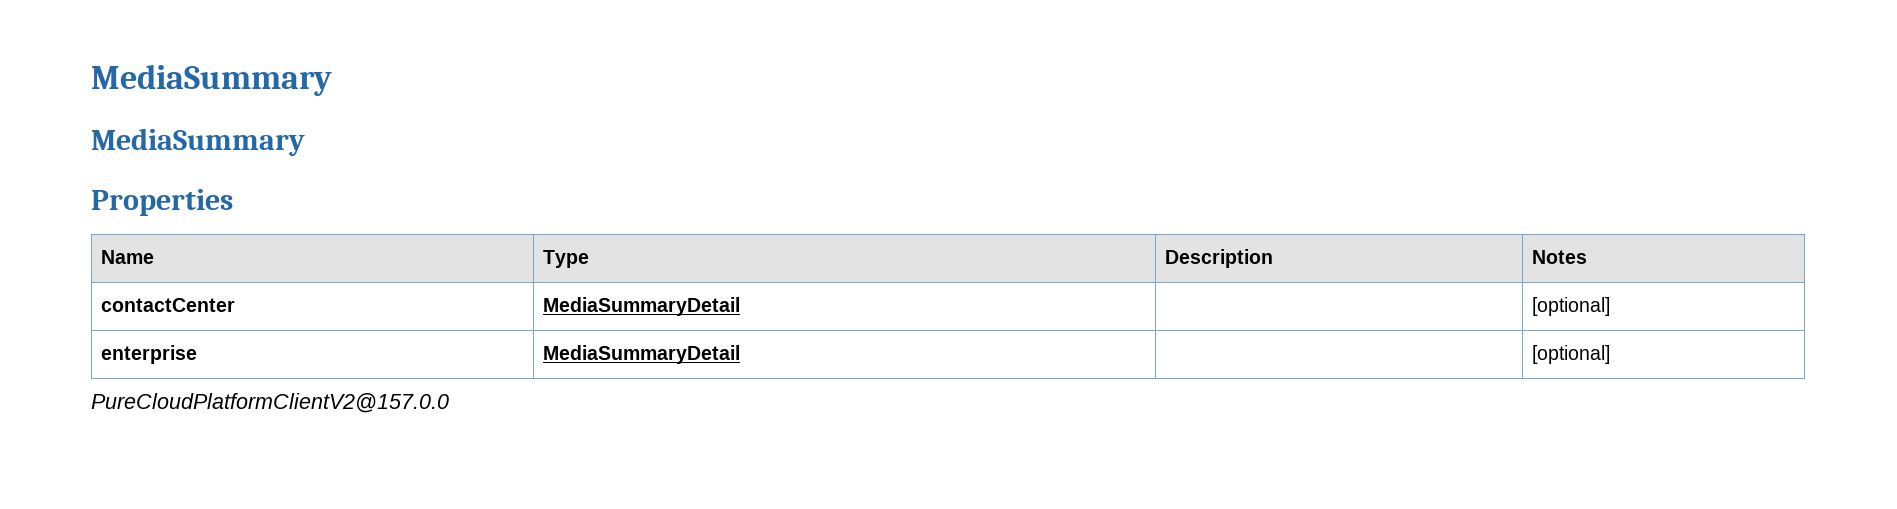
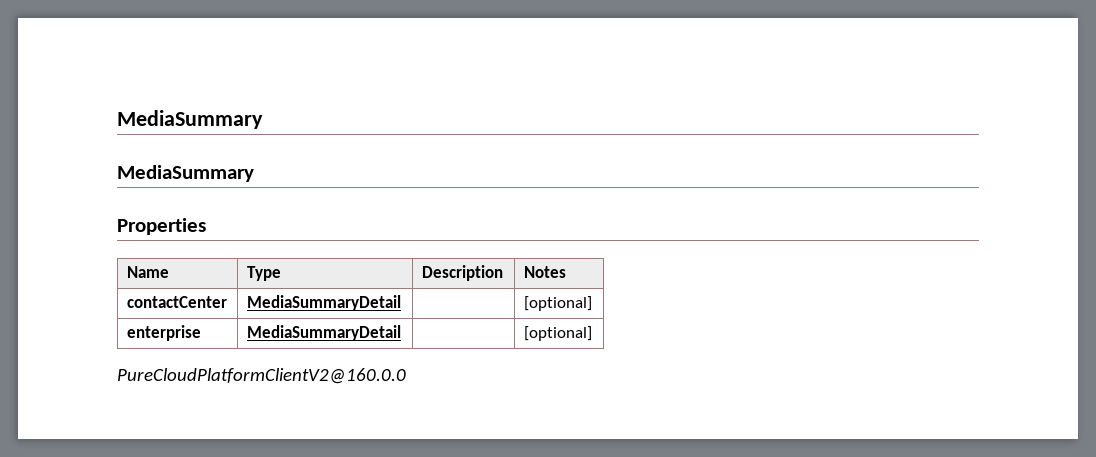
- PureCloudPlatformClientV2@157.0.0
+ PureCloudPlatformClientV2@160.0.0

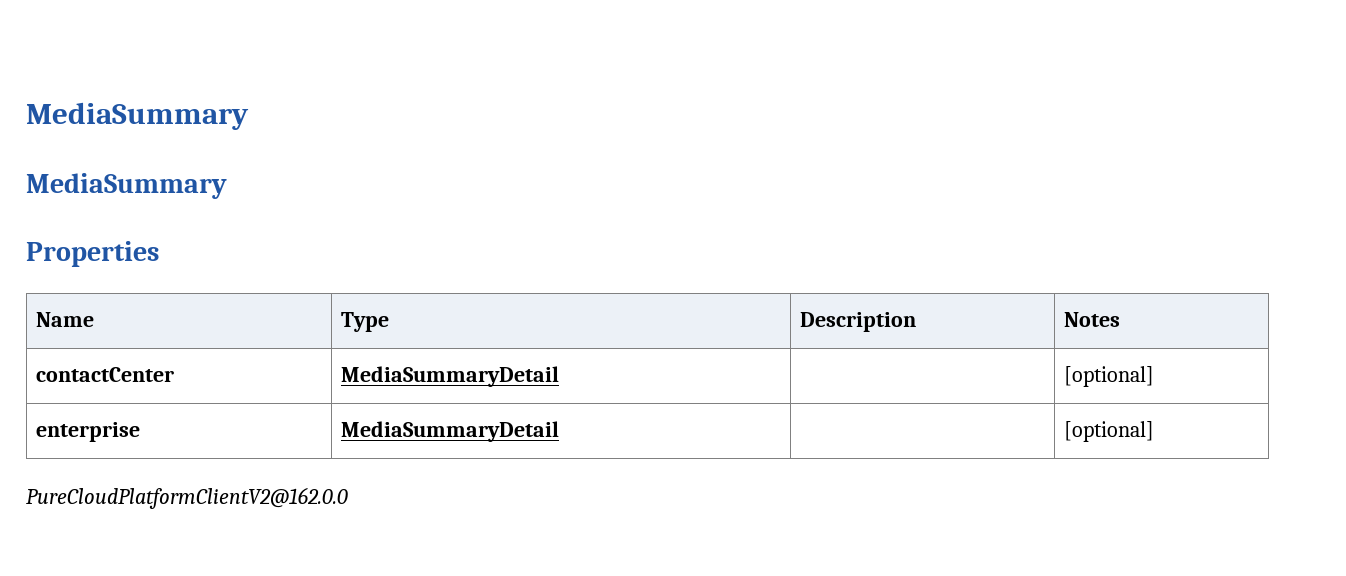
- PureCloudPlatformClientV2@160.0.0
+ PureCloudPlatformClientV2@162.0.0

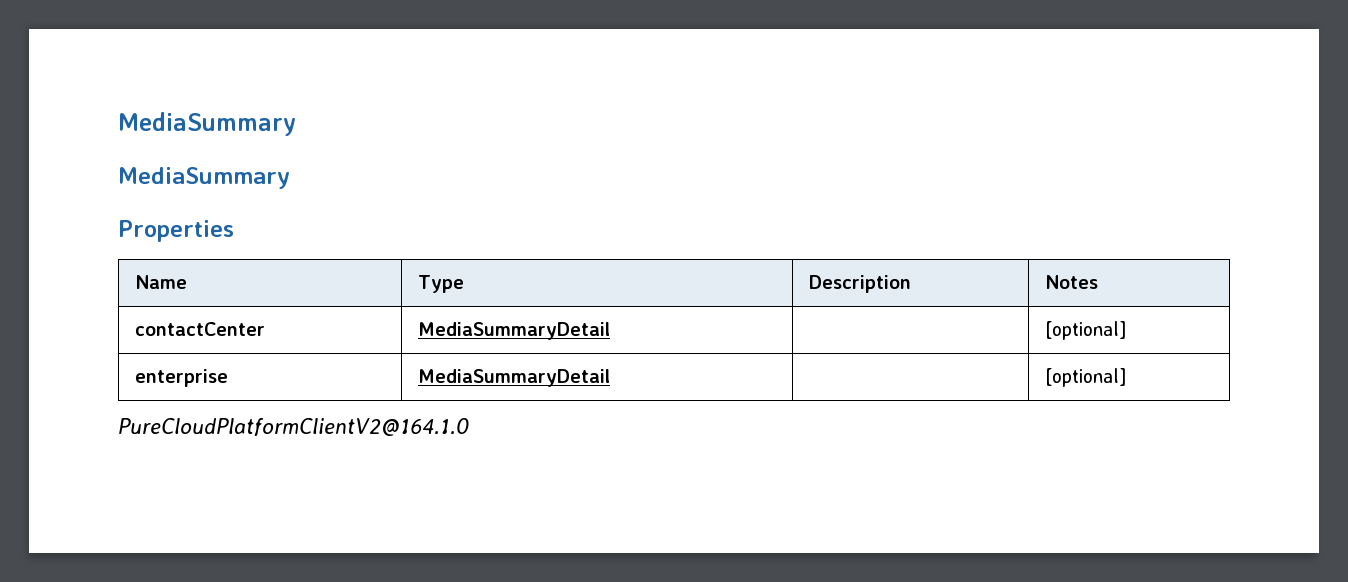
- PureCloudPlatformClientV2@162.0.0
+ PureCloudPlatformClientV2@164.1.0

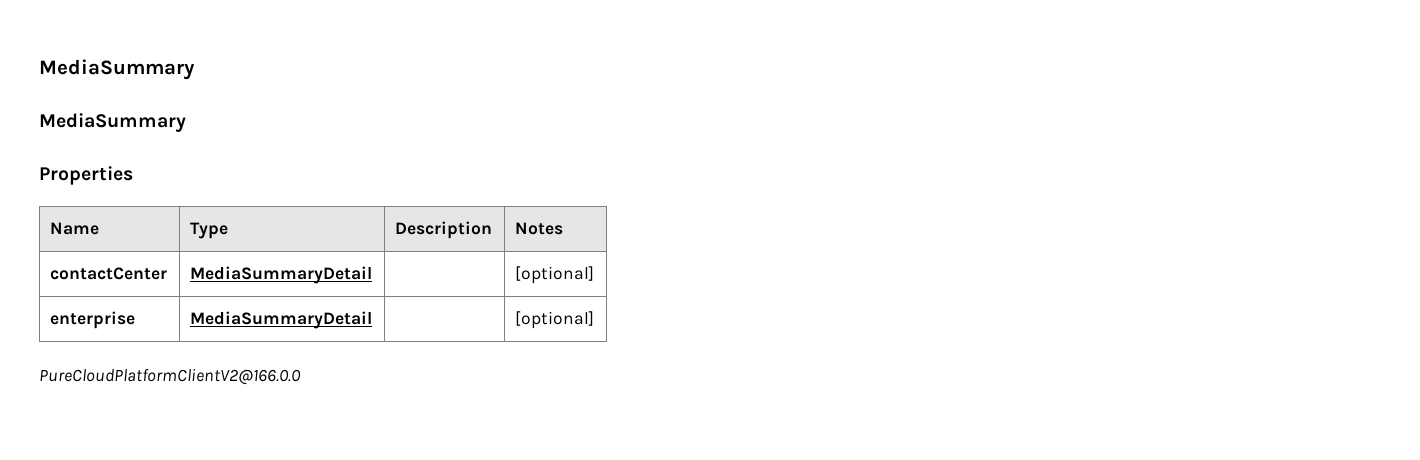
- PureCloudPlatformClientV2@164.1.0
+ PureCloudPlatformClientV2@166.0.0

